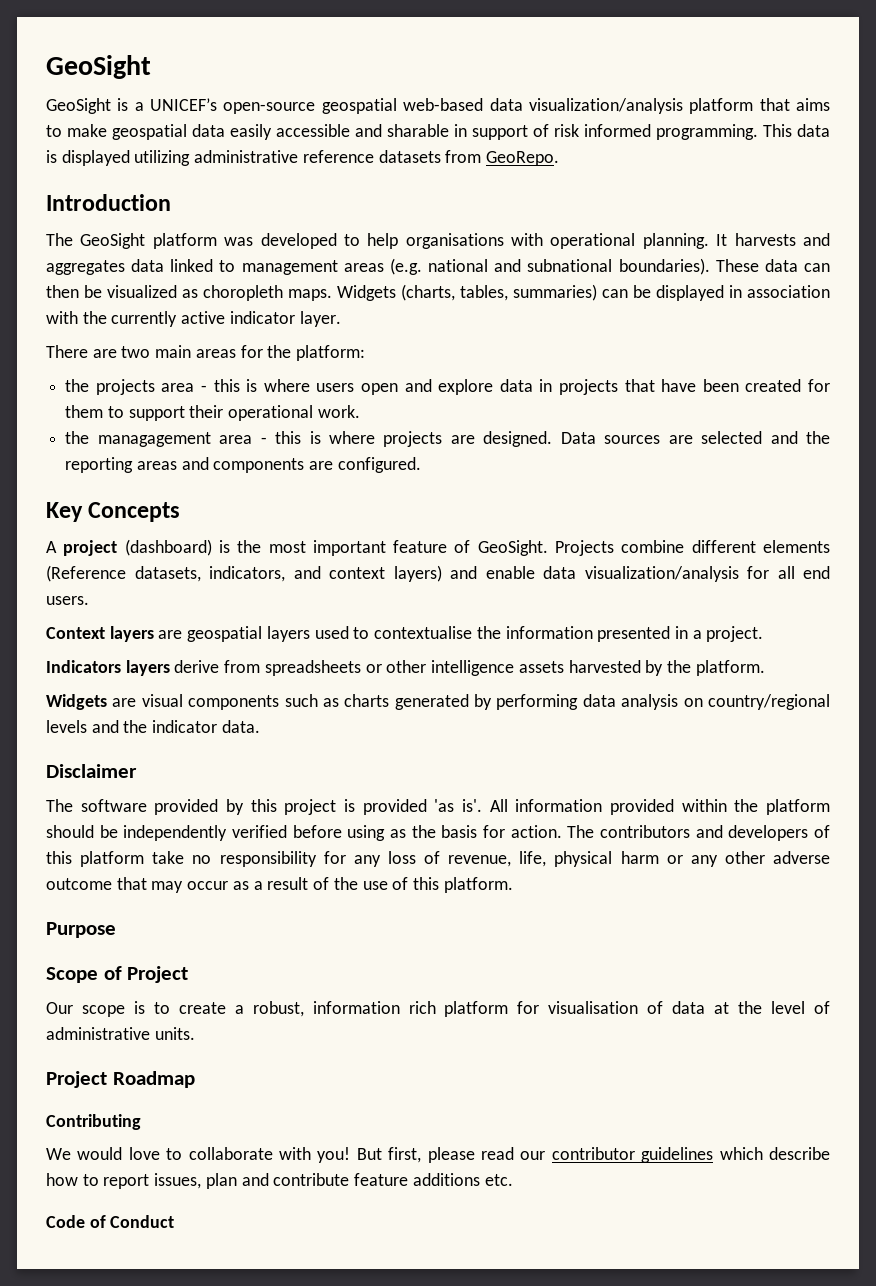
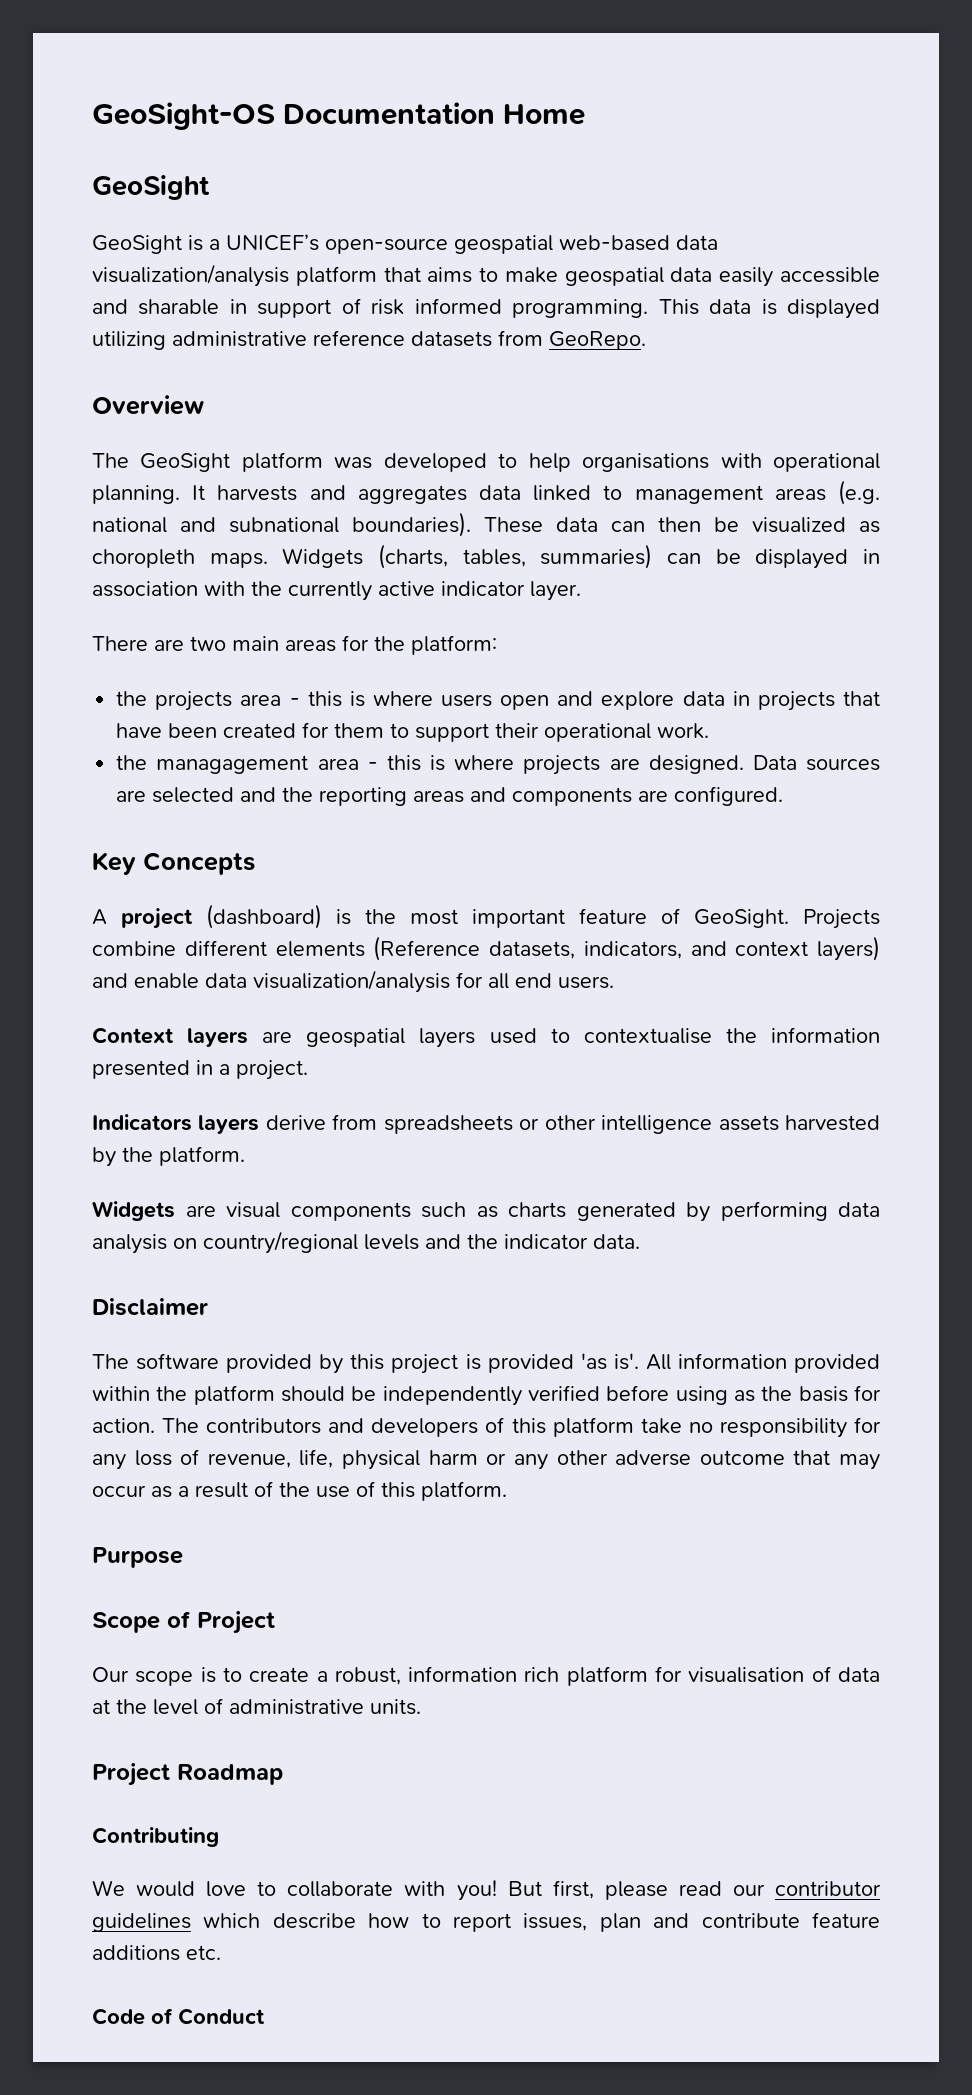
+ GeoSight-OS Documentation Home
- Introduction
+ Overview

